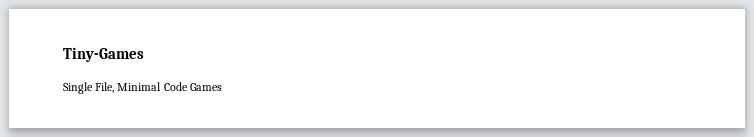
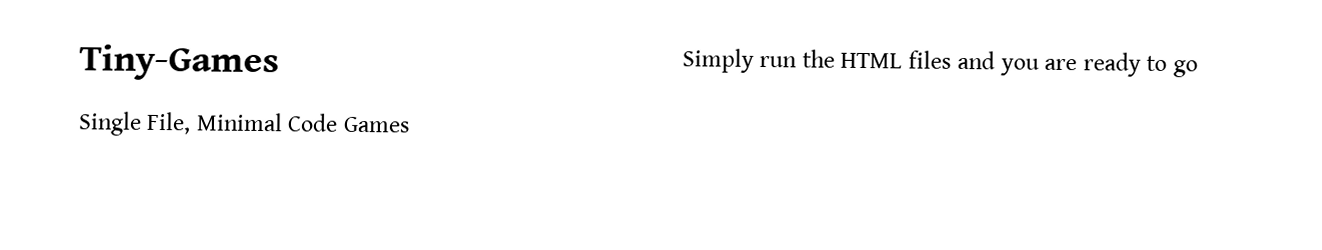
+ Simply run the HTML files and you are ready to go

